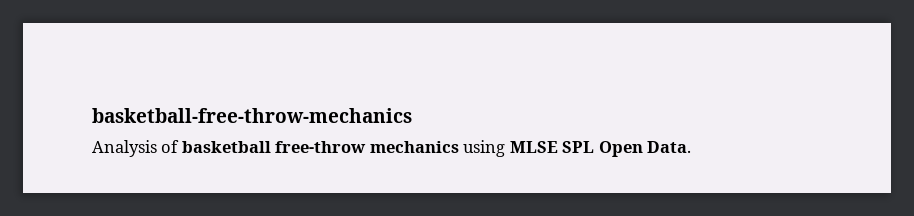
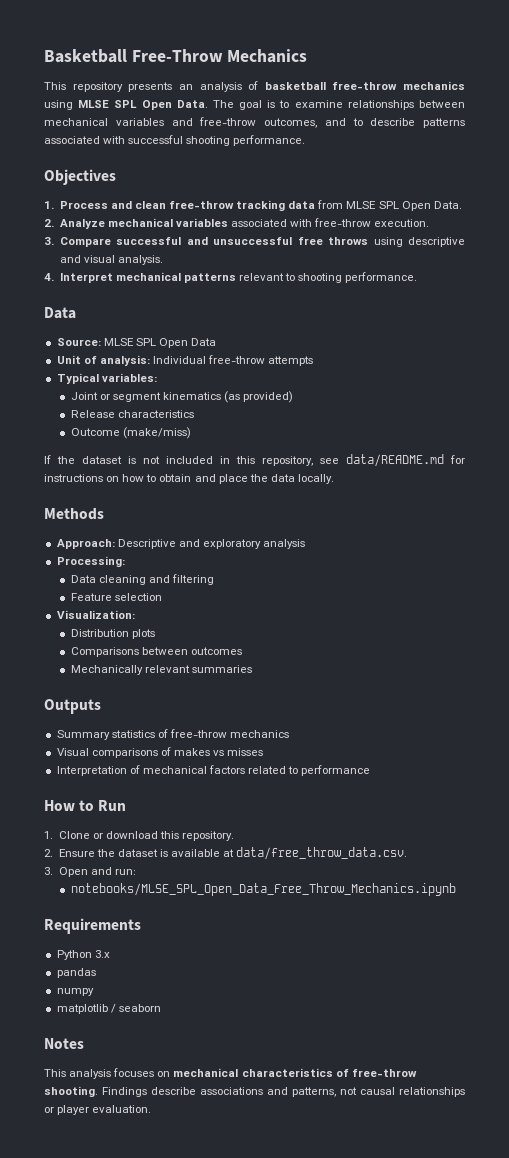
- basketball-free-throw-mechanics
- Analysis of basketball free-throw mechanics using MLSE SPL Open Data.
+ Basketball Free-Throw Mechanics
+ This repository presents an analysis of basketball free-throw mechanics using MLSE SPL Open Data.
+ The goal is to examine relationships between mechanical variables and free-throw outcomes, and to describe patterns associated with successful shooting performance.
+ Objectives
+ 1. Process and clean free-throw tracking data from MLSE SPL Open Data.
+ 2. Analyze mechanical variables associated with free-throw execution.
+ 3. Compare successful and unsuccessful free throws using descriptive and visual analysis.
+ 4. Interpret mechanical patterns relevant to shooting performance.
+ Data
+ Source: MLSE SPL Open Data
+ Unit of analysis: Individual free-throw attempts
+ Typical variables:
+ Joint or segment kinematics (as provided)
+ Release characteristics
+ Outcome (make/miss)
+ If the dataset is not included in this repository, see data/README.md for instructions on how to obtain and place the data locally.
+ Methods
+ Approach: Descriptive and exploratory analysis
+ Processing:
+ Data cleaning and filtering
+ Feature selection
+ Visualization:
+ Distribution plots
+ Comparisons between outcomes
+ Mechanically relevant summaries
+ Outputs
+ Summary statistics of free-throw mechanics
+ Visual comparisons of makes vs misses
+ Interpretation of mechanical factors related to performance
+ How to Run
+ 1. Clone or download this repository.
+ 2. Ensure the dataset is available at data/free_throw_data.csv.
+ 3. Open and run:
+ notebooks/MLSE_SPL_Open_Data_Free_Throw_Mechanics.ipynb
+ Requirements
+ Python 3.x
+ pandas
+ numpy
+ matplotlib / seaborn
+ Notes
+ This analysis focuses on mechanical characteristics of free-throw shooting. Findings describe associations and patterns, not causal relationships or player evaluation.

